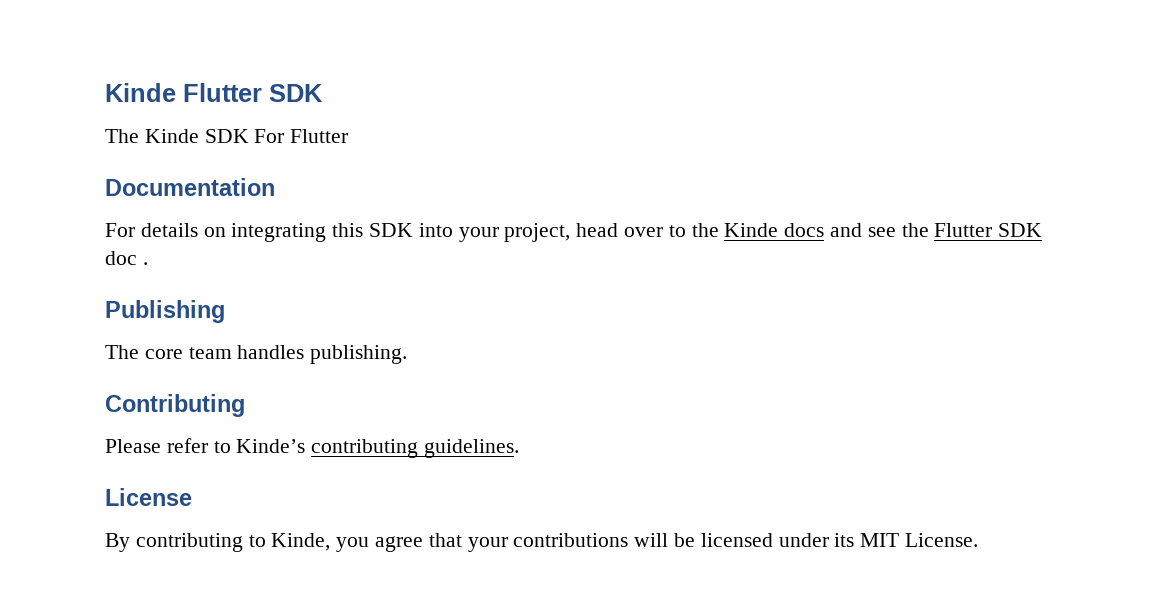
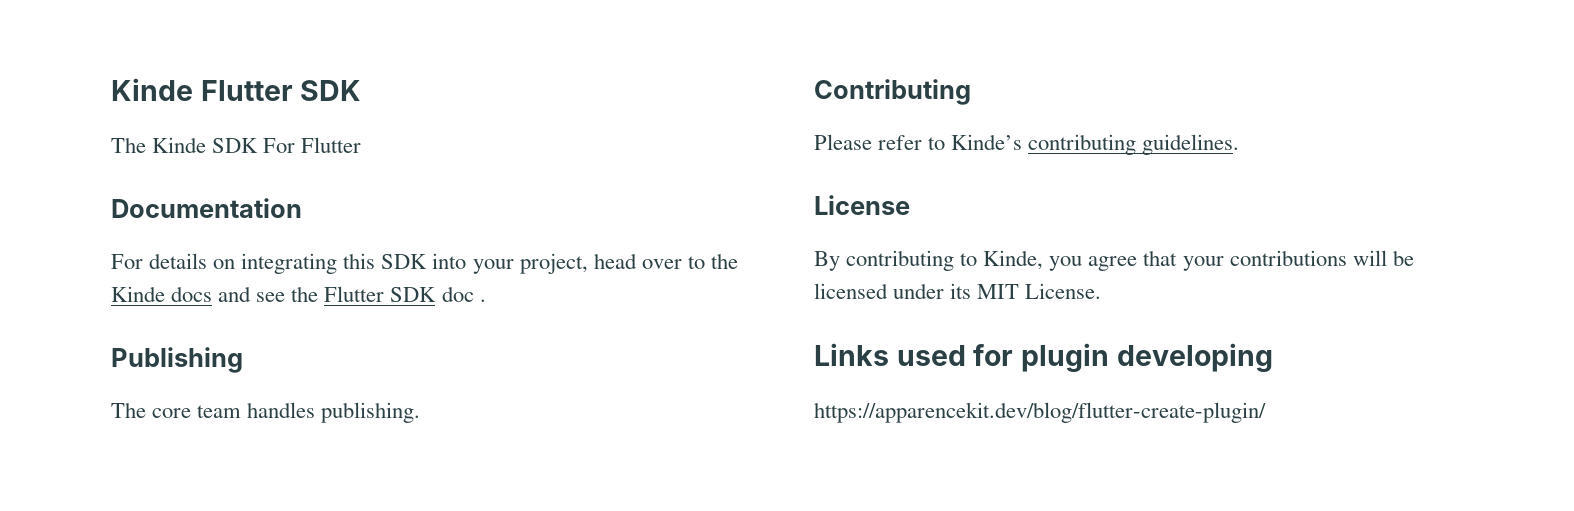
+ Links used for plugin developing
+ https://apparencekit.dev/blog/flutter-create-plugin/

